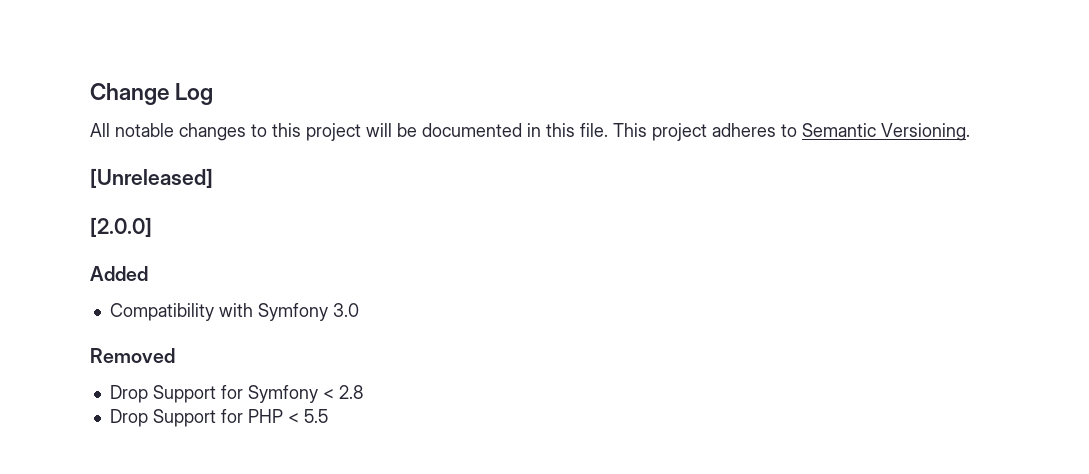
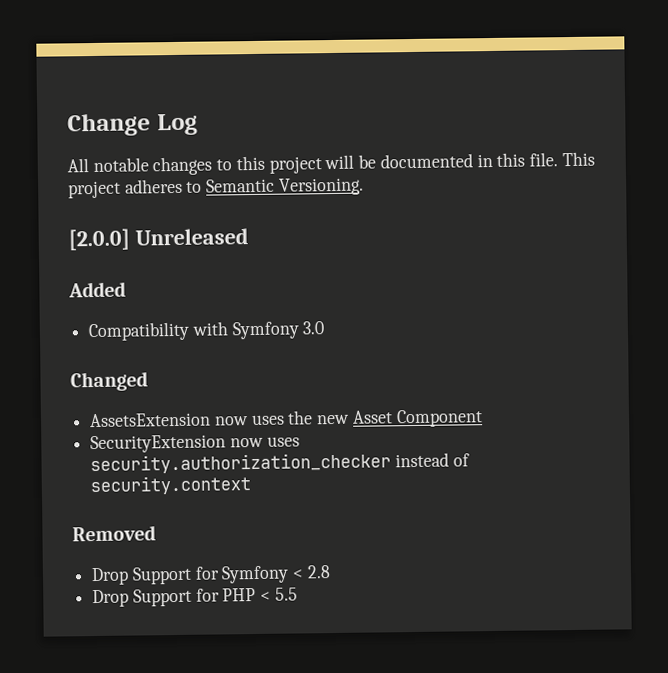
- [Unreleased]
- [2.0.0]
+ [2.0.0] Unreleased
+ Changed
+ AssetsExtension now uses the new Asset Component
+ SecurityExtension now uses security.authorization_checker instead of security.context

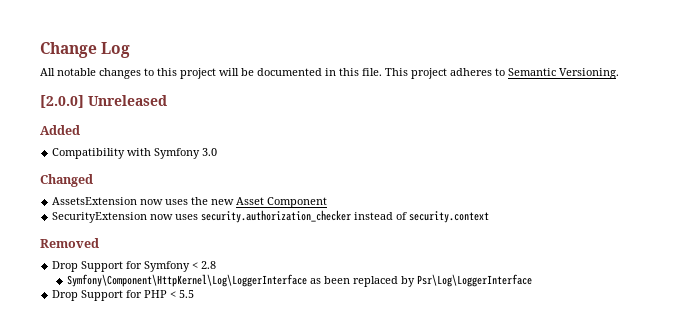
+ Symfony\Component\HttpKernel\Log\LoggerInterface as been replaced by Psr\Log\LoggerInterface

